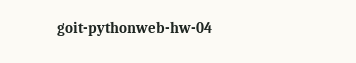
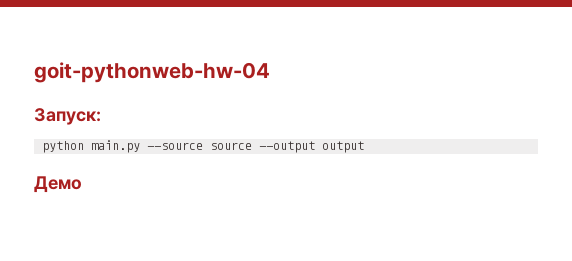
+ Запуск:
+ python main.py --source source --output output
+ Демо

